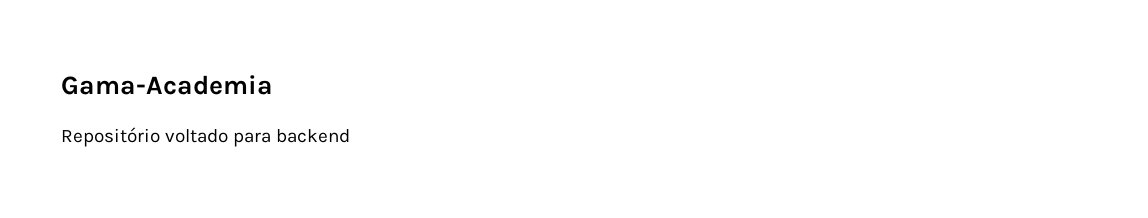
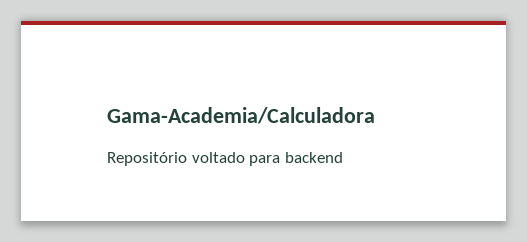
- Gama-Academia
+ Gama-Academia/Calculadora

